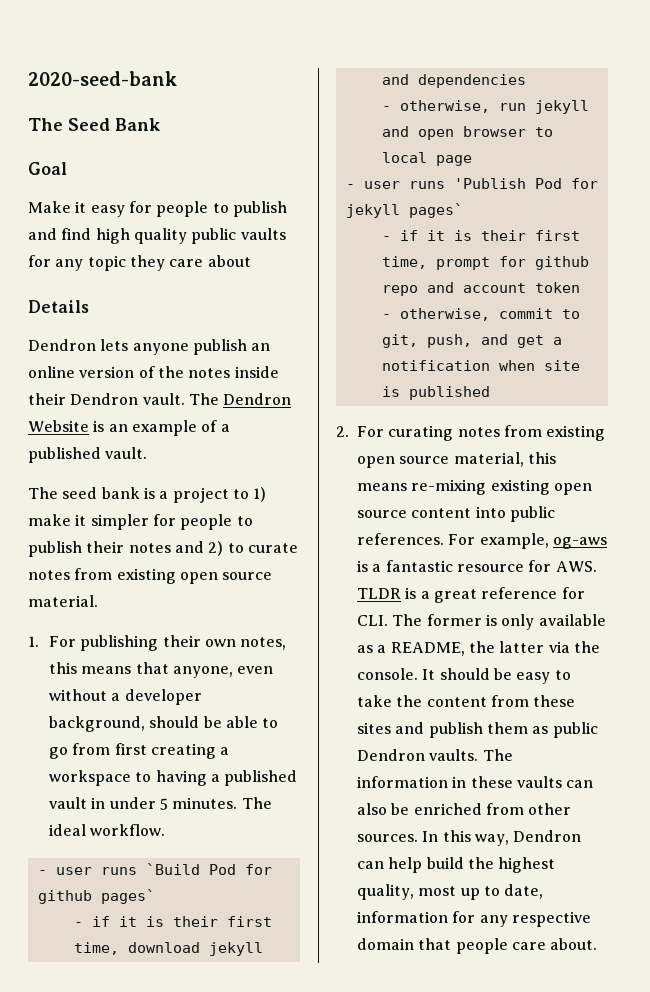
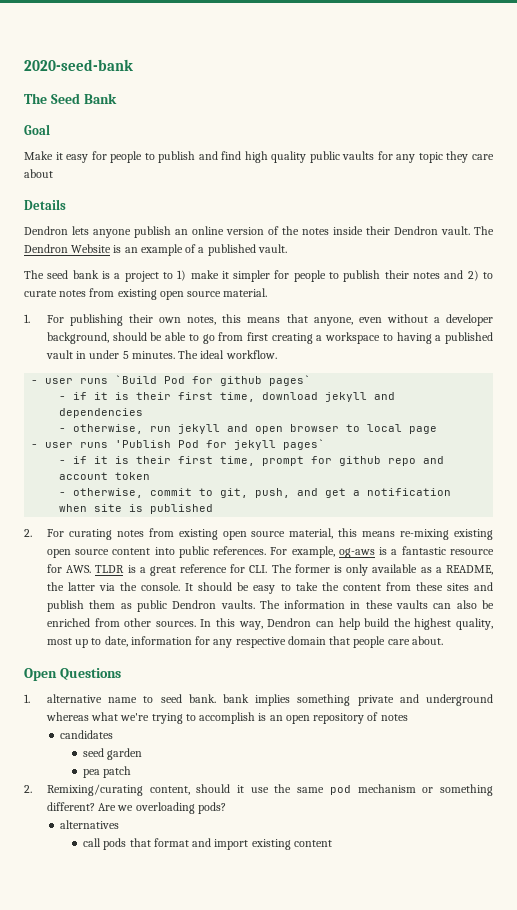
+ Open Questions
+ 1. alternative name to seed bank. bank implies something private and underground whereas what we're trying to accomplish is an open repository of notes
+ candidates
+ seed garden
+ pea patch
+ 2. Remixing/curating content, should it use the same pod mechanism or something different? Are we overloading pods?
+ alternatives
+ call pods that format and import existing content

